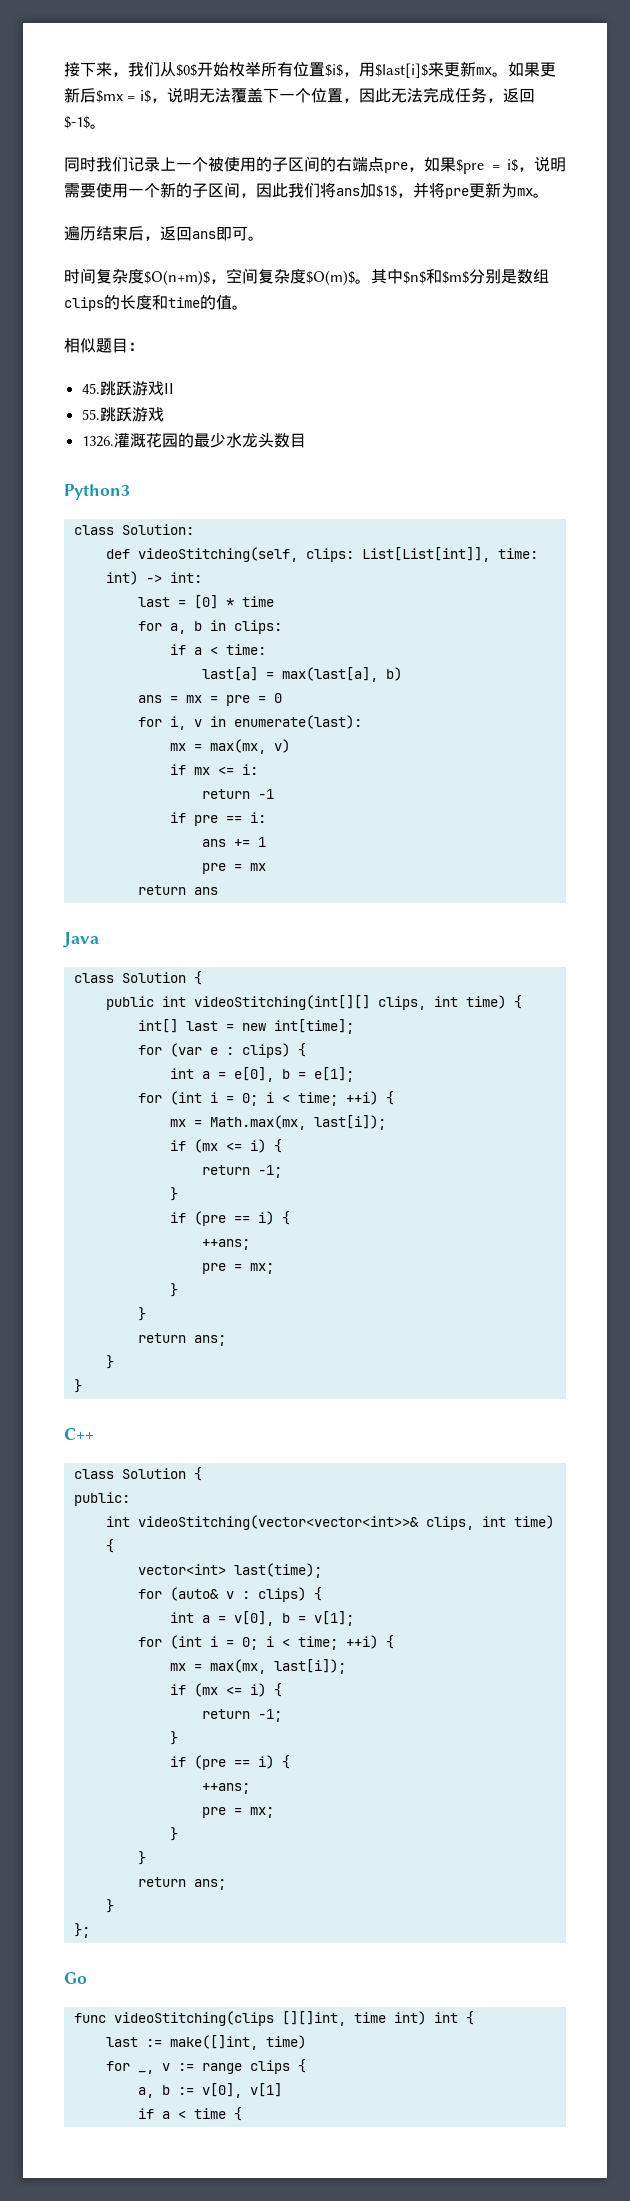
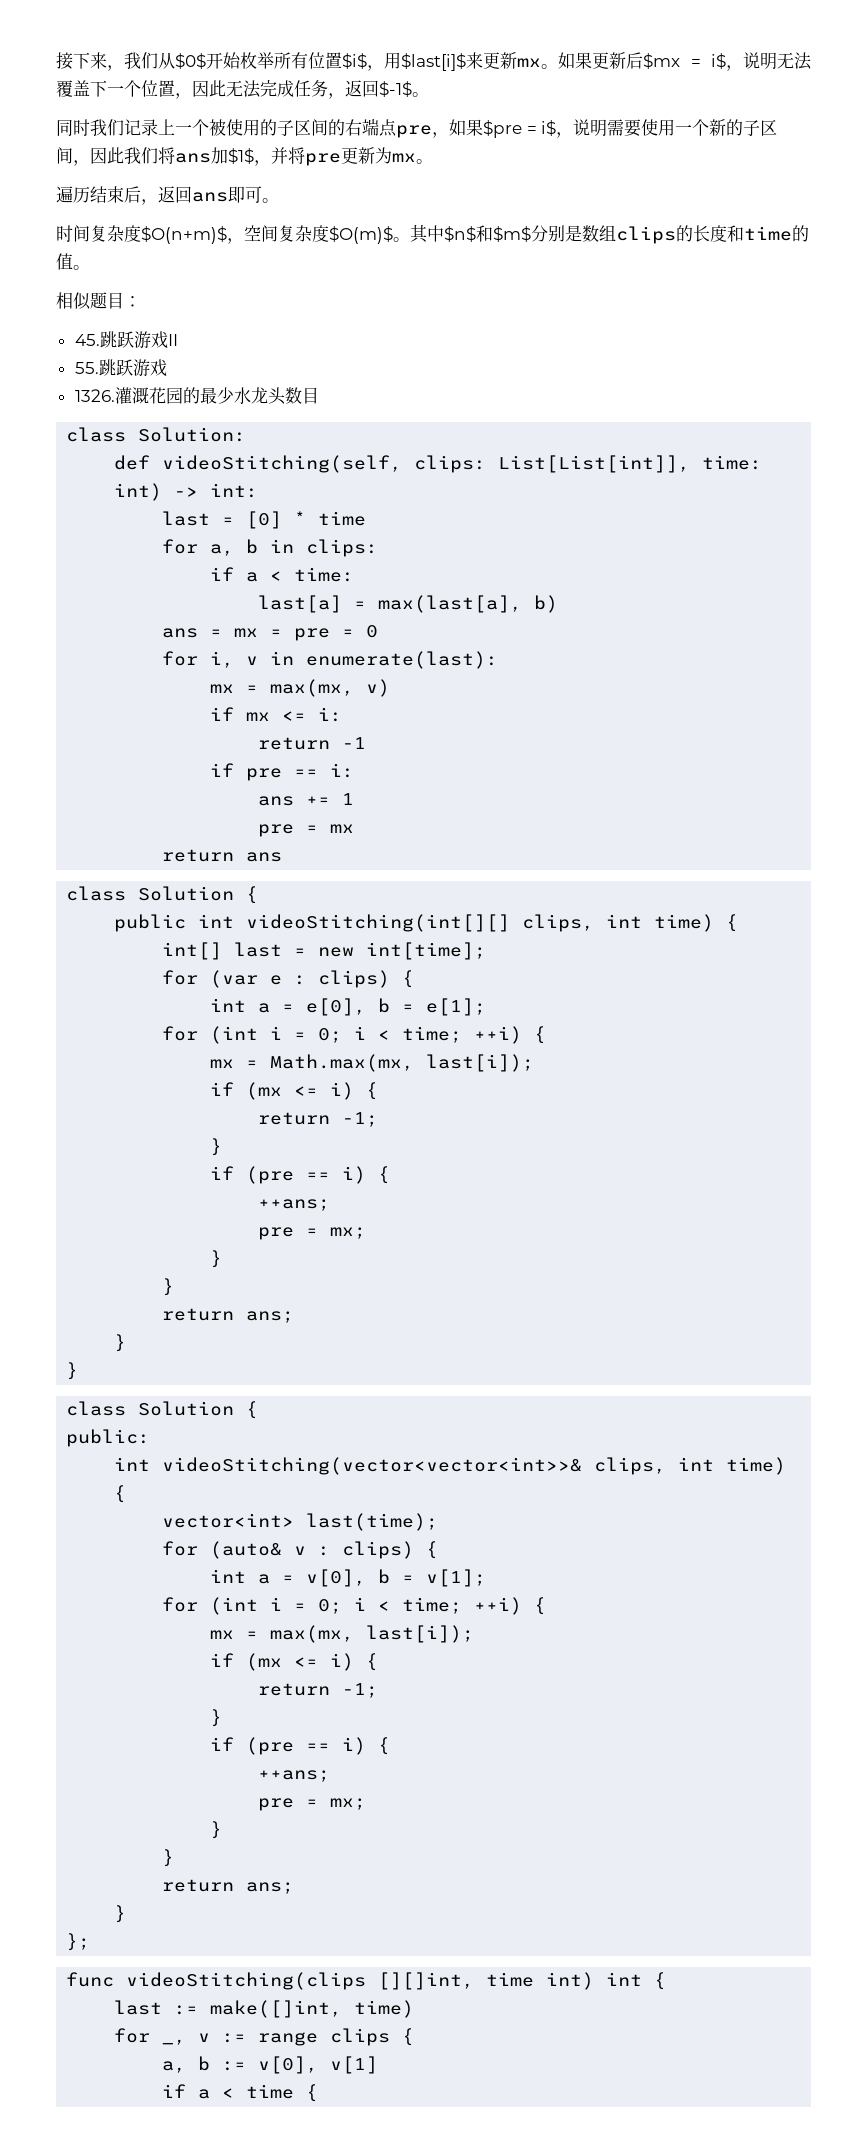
- Python3
- Java
- C++
- Go

